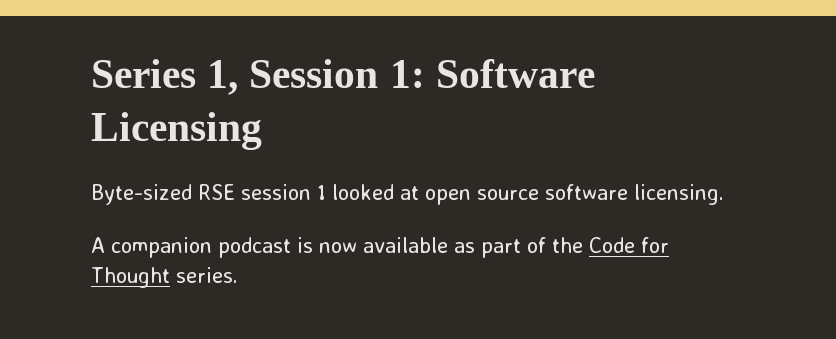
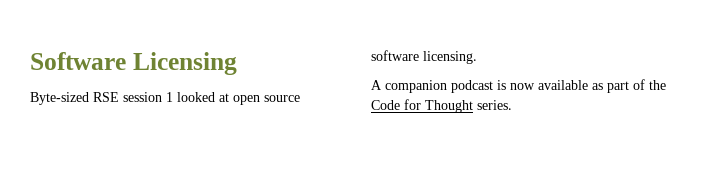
- Series 1, Session 1: Software Licensing
+ Software Licensing

